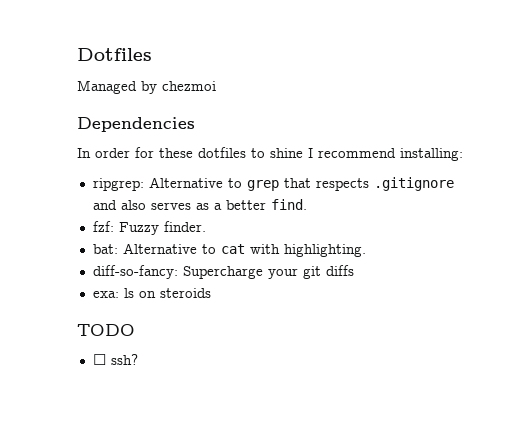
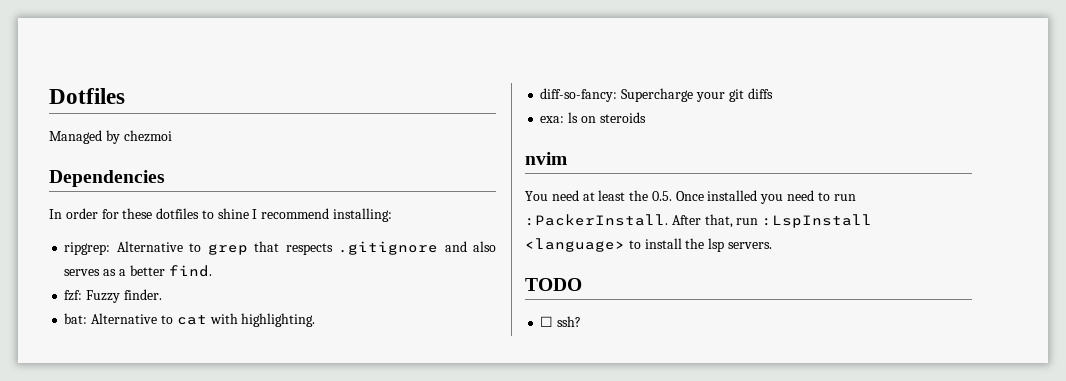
+ nvim
+ You need at least the 0.5. Once installed you need to run :PackerInstall. After that, run :LspInstall <language> to install the lsp servers.

